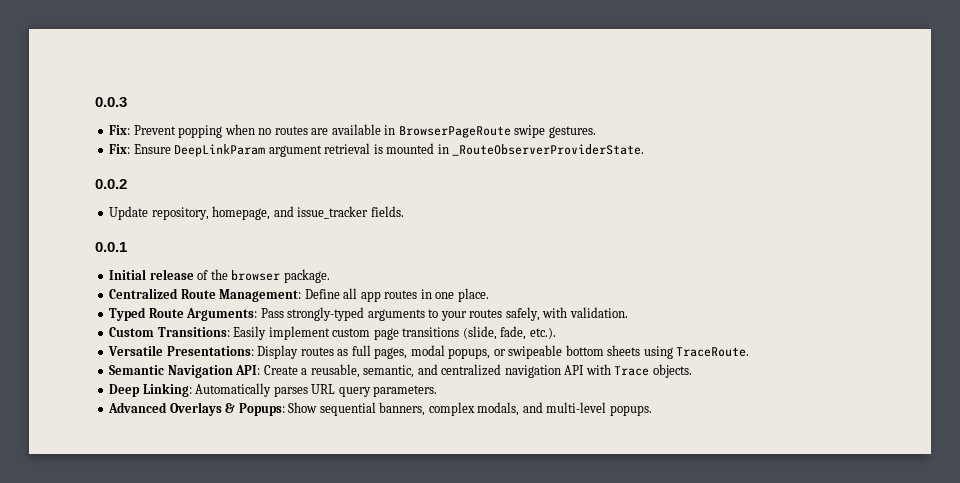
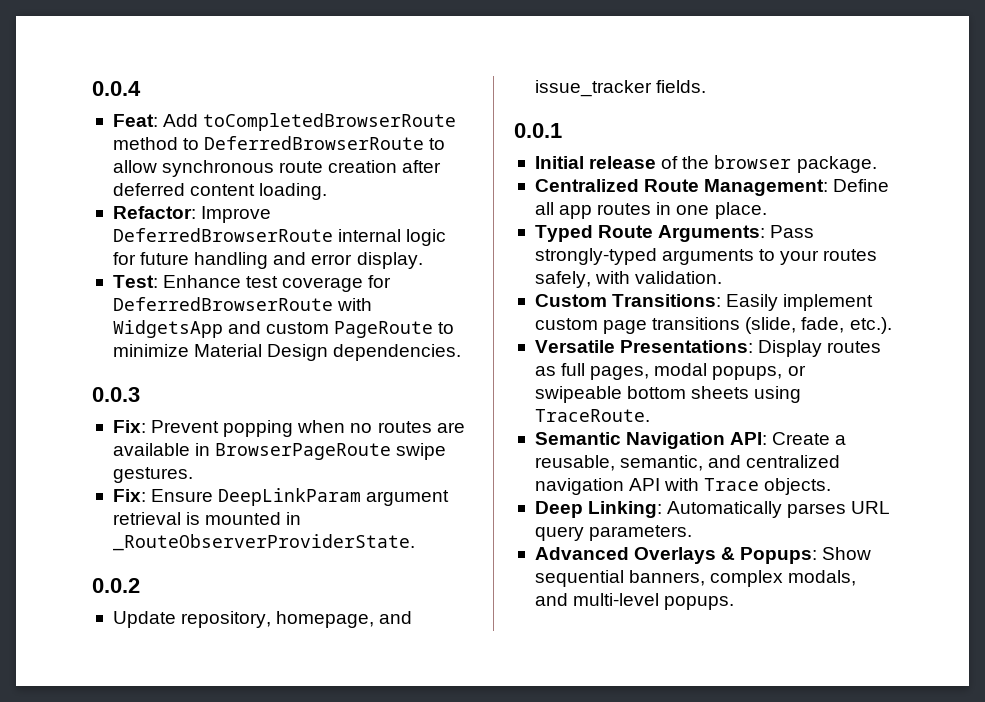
+ 0.0.4
+ Feat: Add toCompletedBrowserRoute method to DeferredBrowserRoute to allow synchronous route creation after deferred content loading.
+ Refactor: Improve DeferredBrowserRoute internal logic for future handling and error display.
+ Test: Enhance test coverage for DeferredBrowserRoute with WidgetsApp and custom PageRoute to minimize Material Design dependencies.

